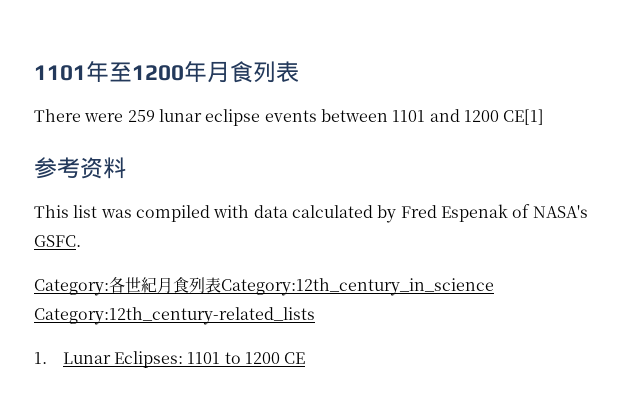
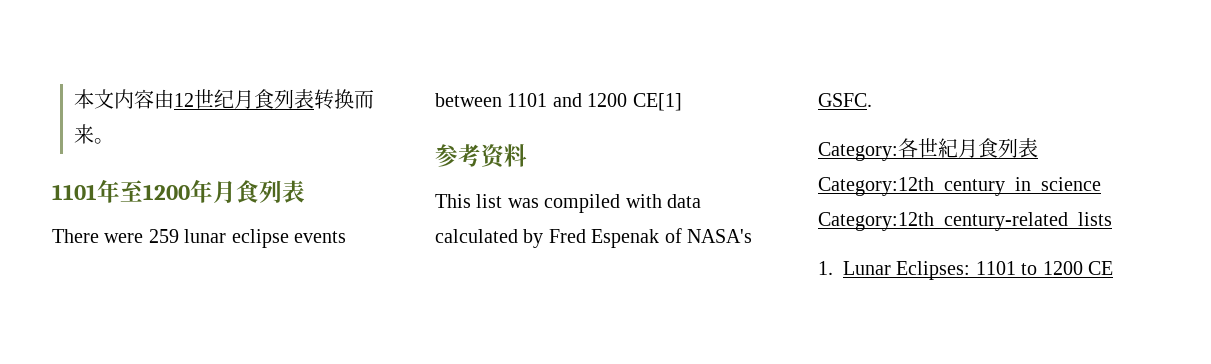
+ 本文内容由12世纪月食列表转换而来。

